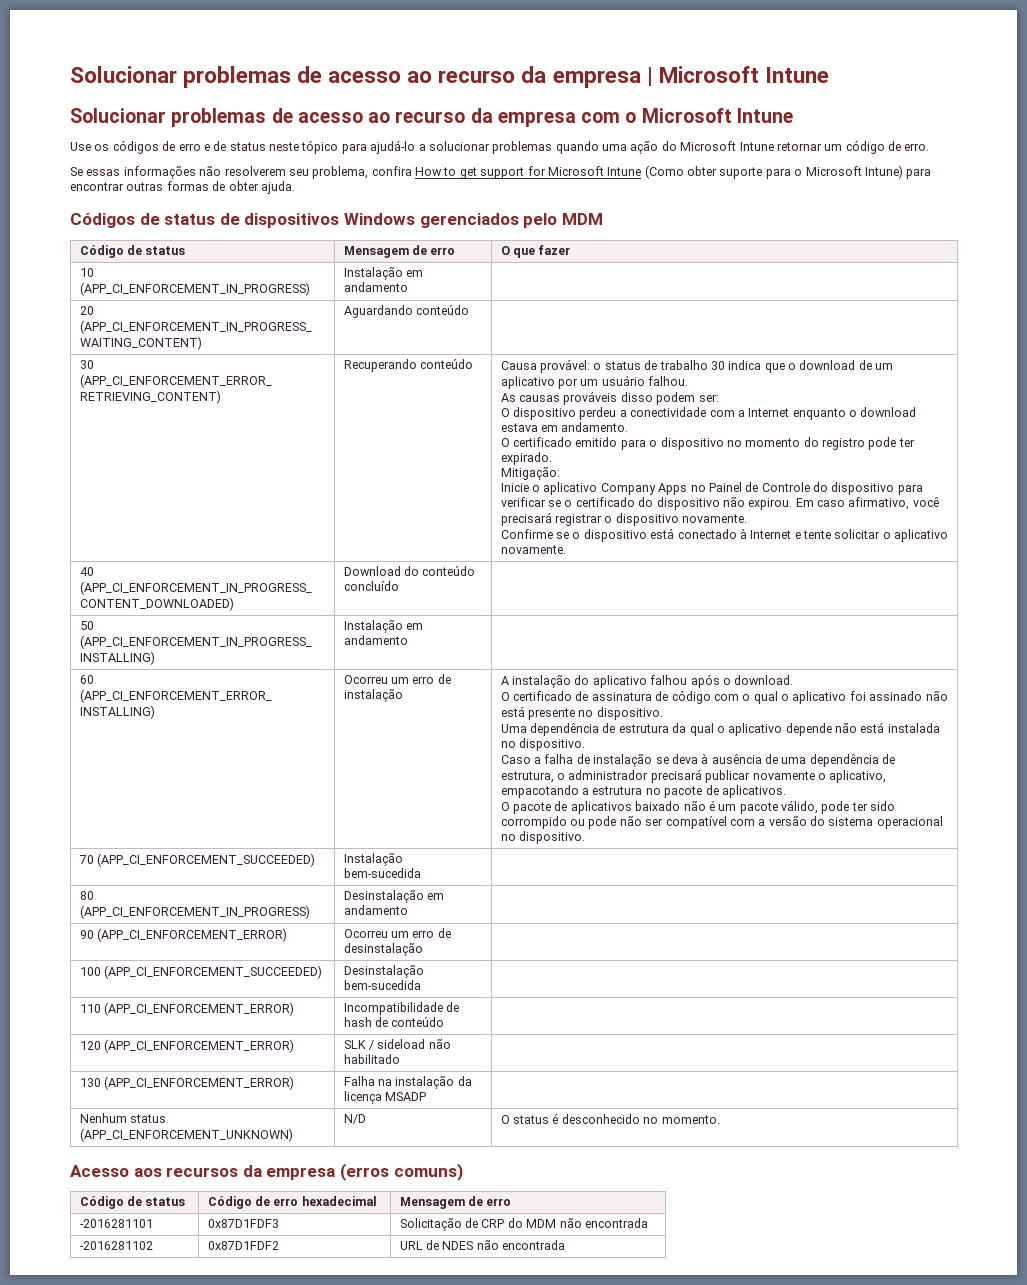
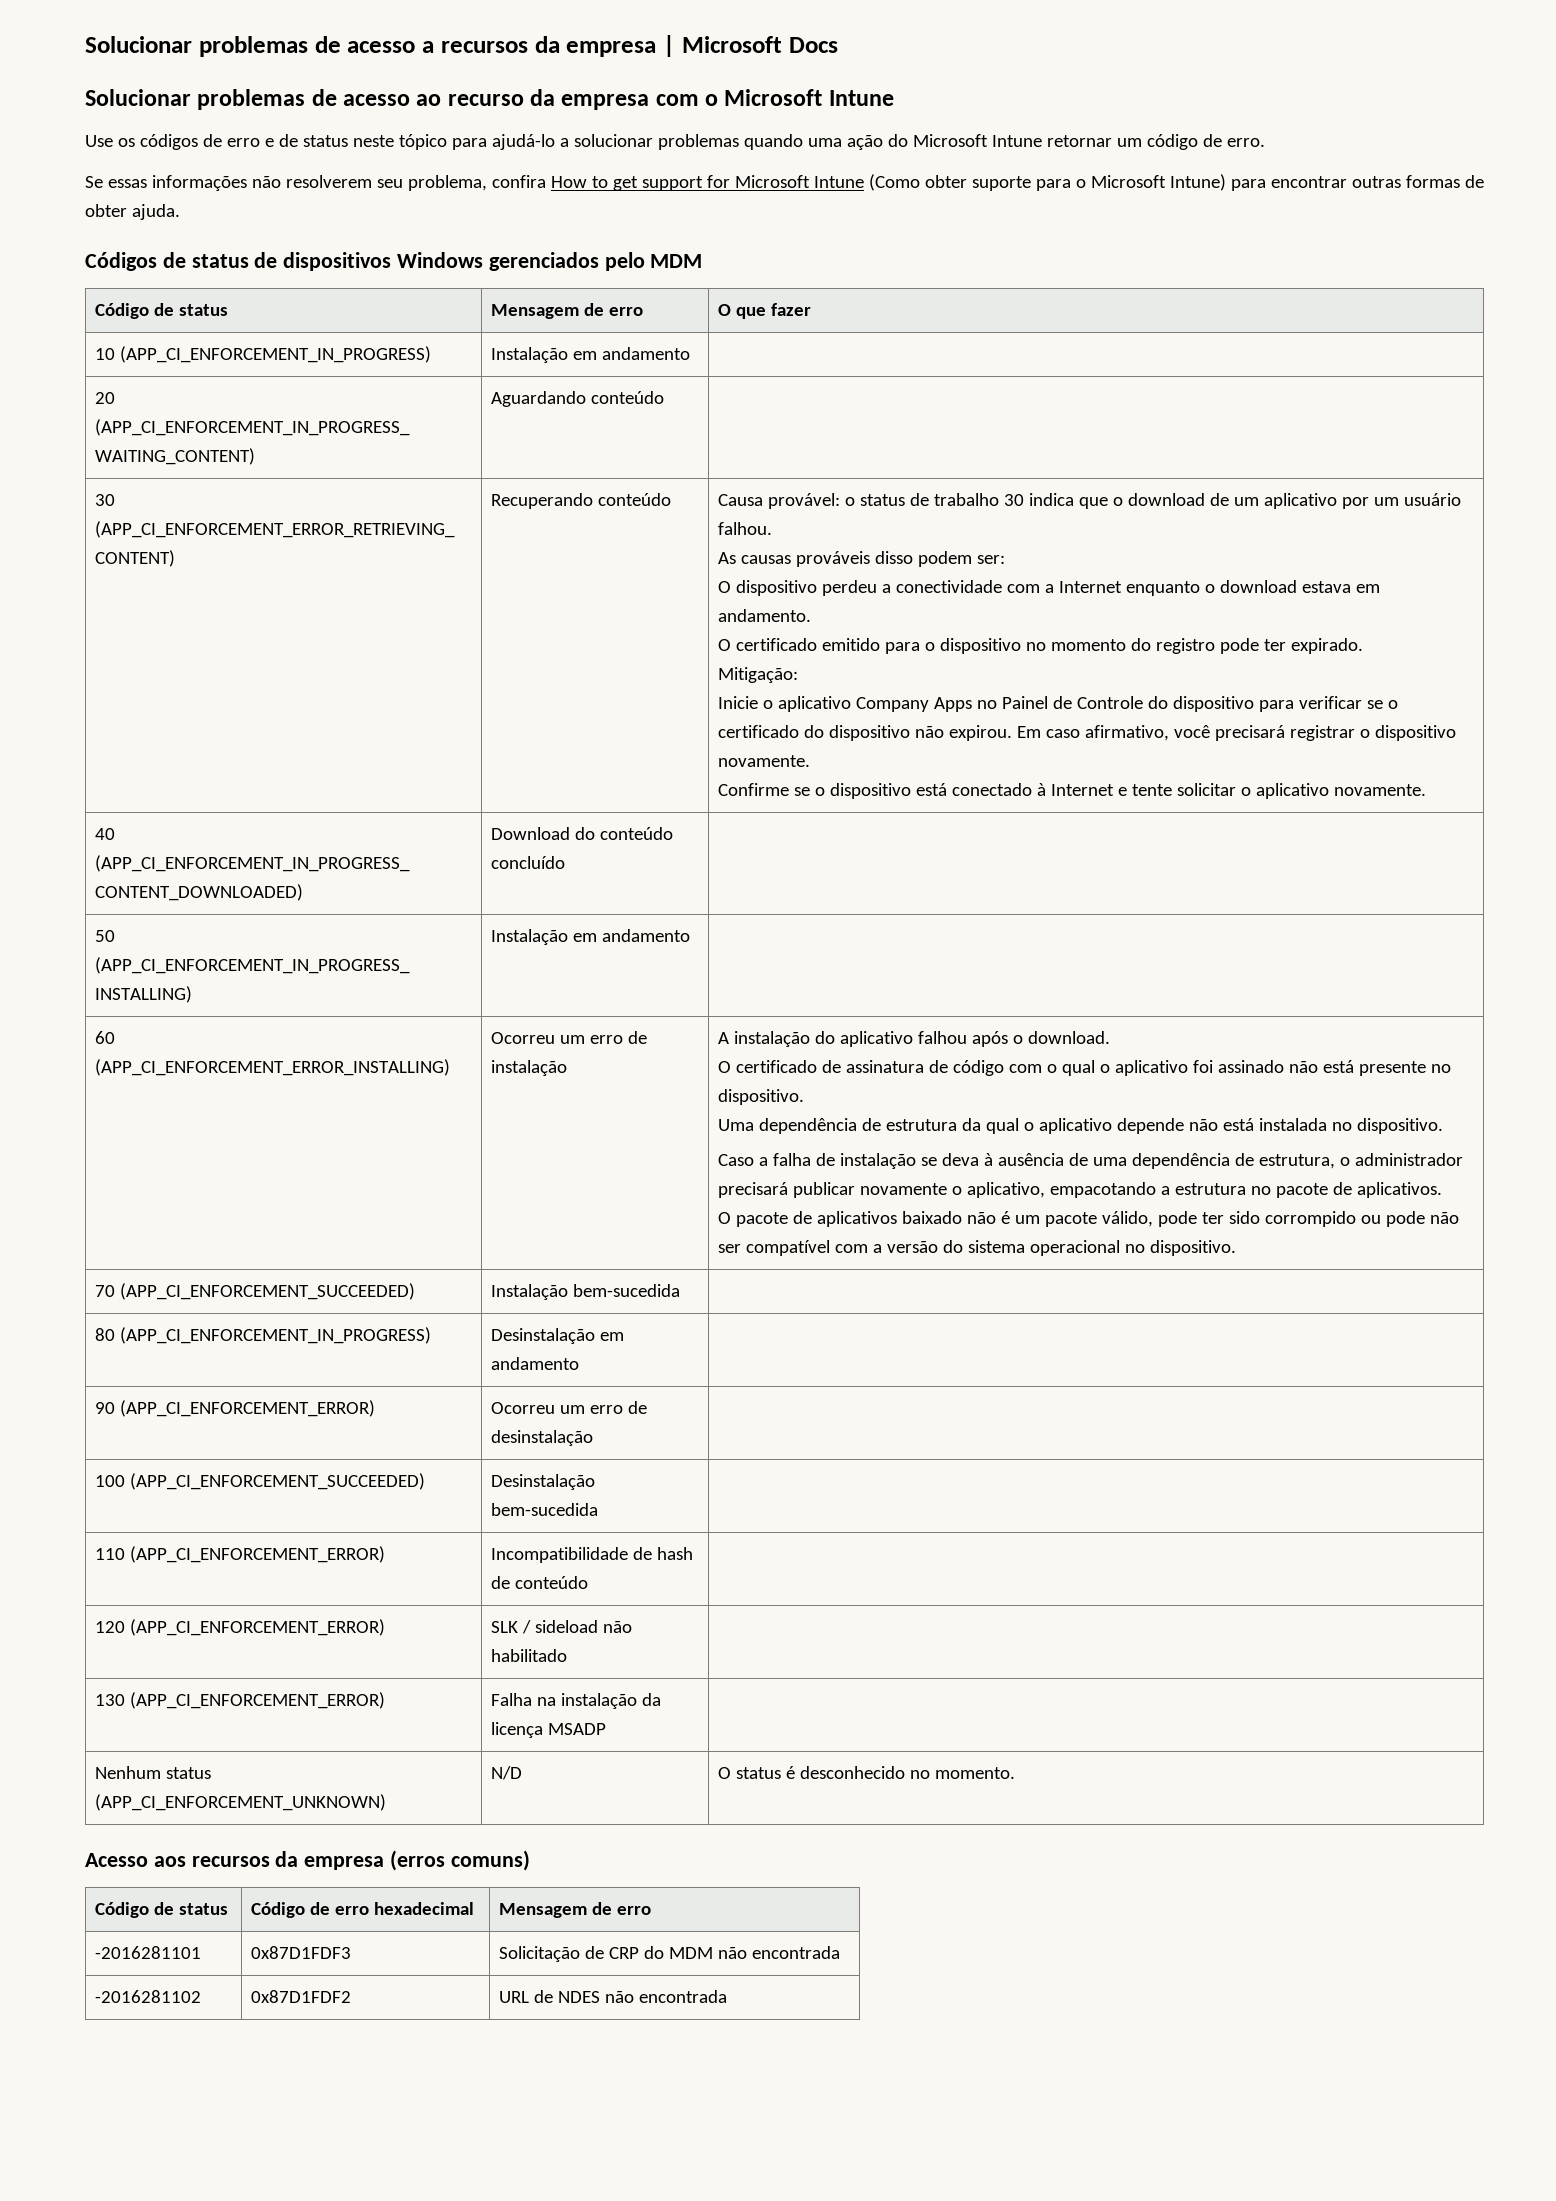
- Solucionar problemas de acesso ao recurso da empresa | Microsoft Intune
+ Solucionar problemas de acesso a recursos da empresa | Microsoft Docs

